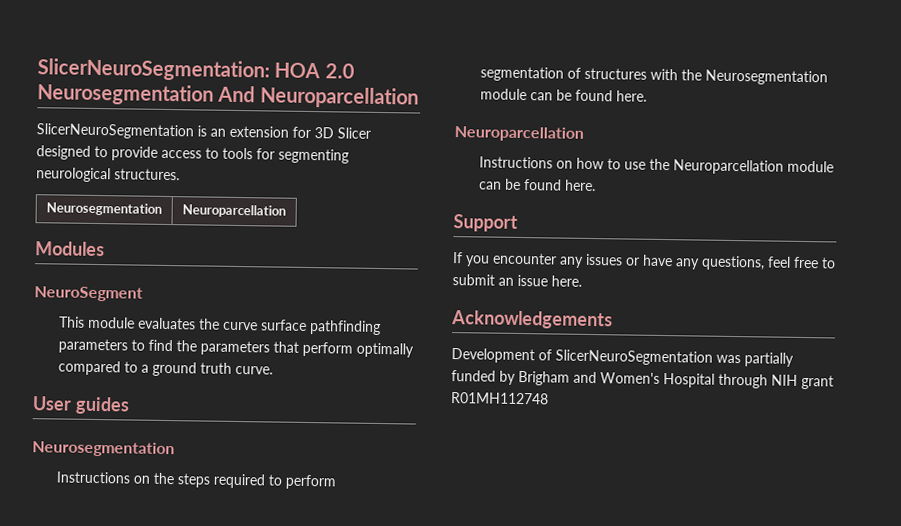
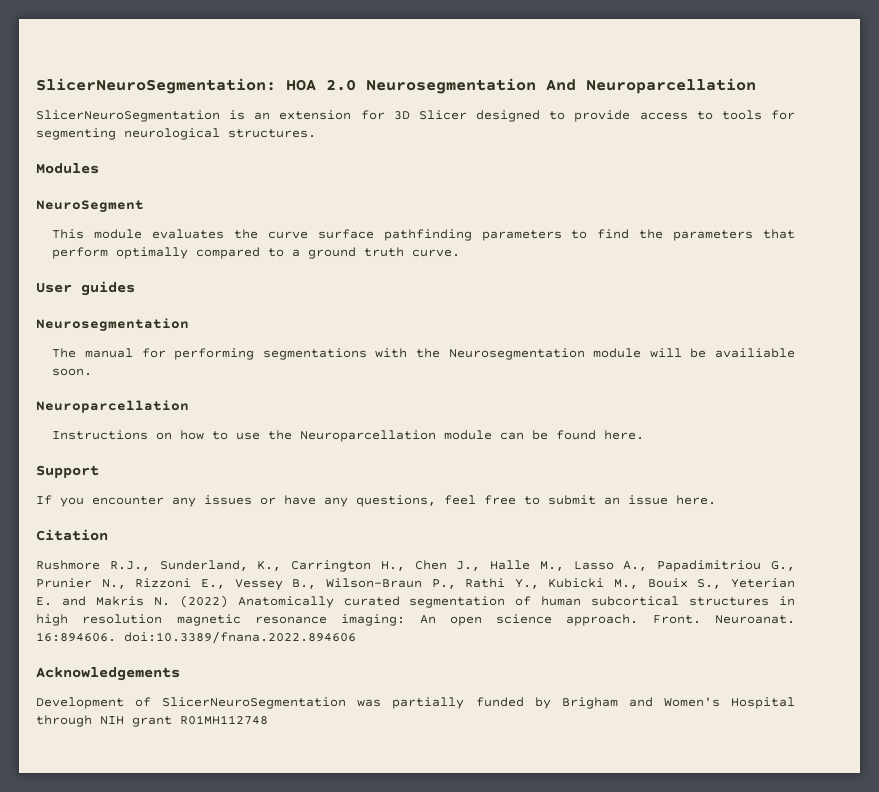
- Neurosegmentation | Neuroparcellation
- Instructions on the steps required to perform segmentation of structures with the Neurosegmentation module can be found here.
+ The manual for performing segmentations with the Neurosegmentation module will be availiable soon.
+ Citation
+ Rushmore R.J., Sunderland, K., Carrington H., Chen J., Halle M., Lasso A., Papadimitriou G., Prunier N., Rizzoni E., Vessey B., Wilson-Braun P., Rathi Y., Kubicki M., Bouix S., Yeterian E. and Makris N. (2022) Anatomically curated segmentation of human subcortical structures in high resolution magnetic resonance imaging: An open science approach. Front. Neuroanat. 16:894606. doi:10.3389/fnana.2022.894606

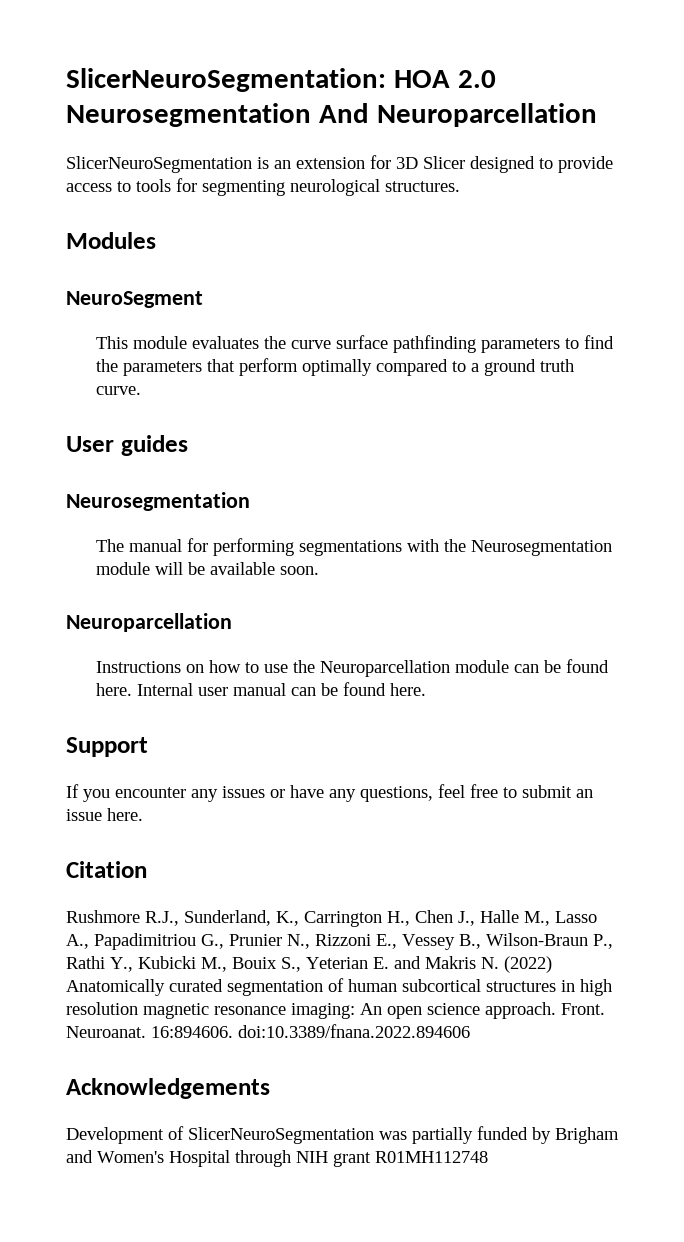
- The manual for performing segmentations with the Neurosegmentation module will be availiable soon.
+ The manual for performing segmentations with the Neurosegmentation module will be available soon.
+ Internal user manual can be found here.

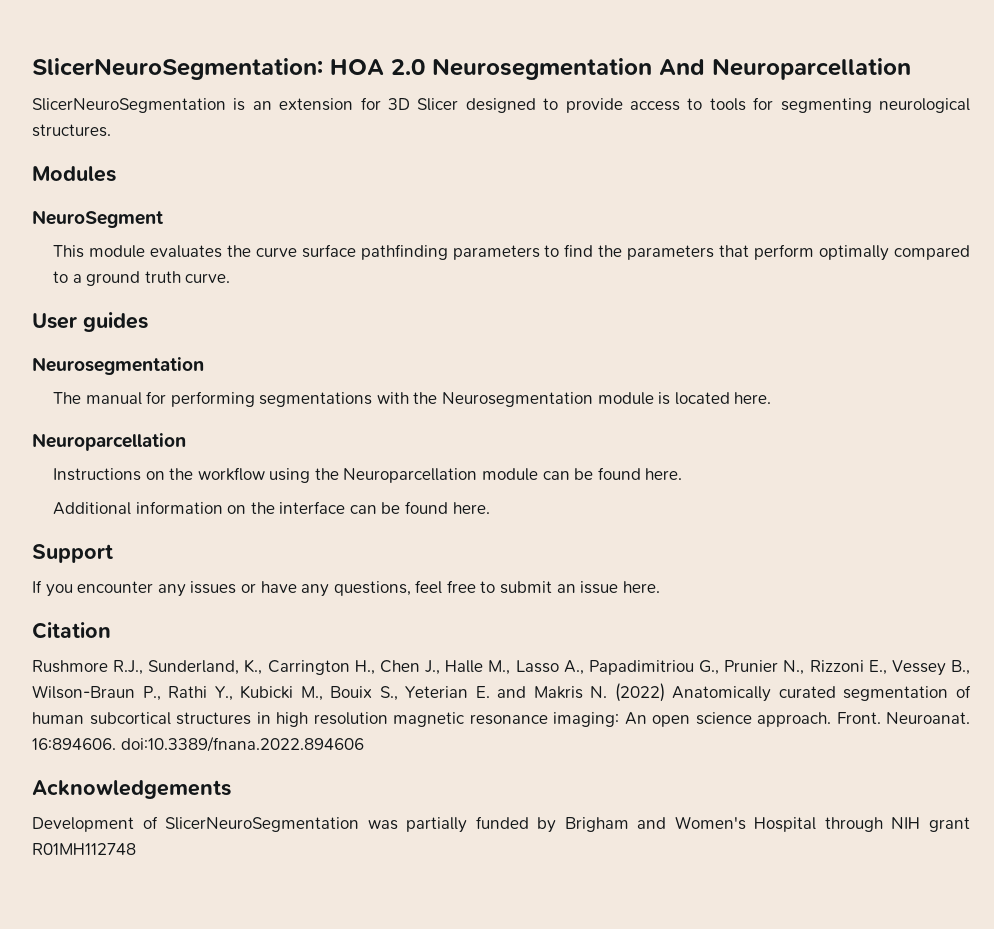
- The manual for performing segmentations with the Neurosegmentation module will be available soon.
+ The manual for performing segmentations with the Neurosegmentation module is located here.
- Instructions on how to use the Neuroparcellation module can be found here. Internal user manual can be found here.
+ Instructions on the workflow using the Neuroparcellation module can be found here.
+ Additional information on the interface can be found here.

